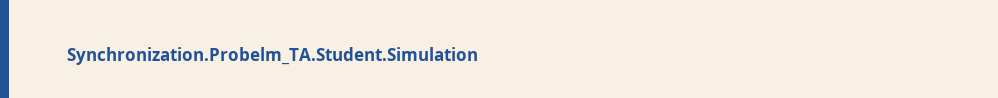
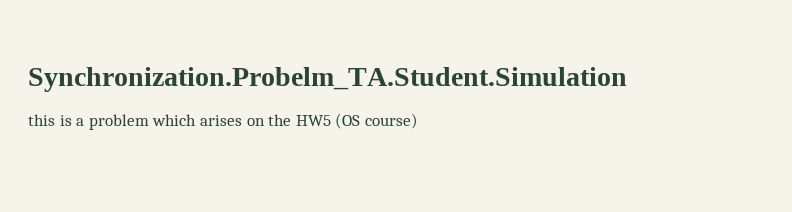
+ this is a problem which arises on the HW5 (OS course)

